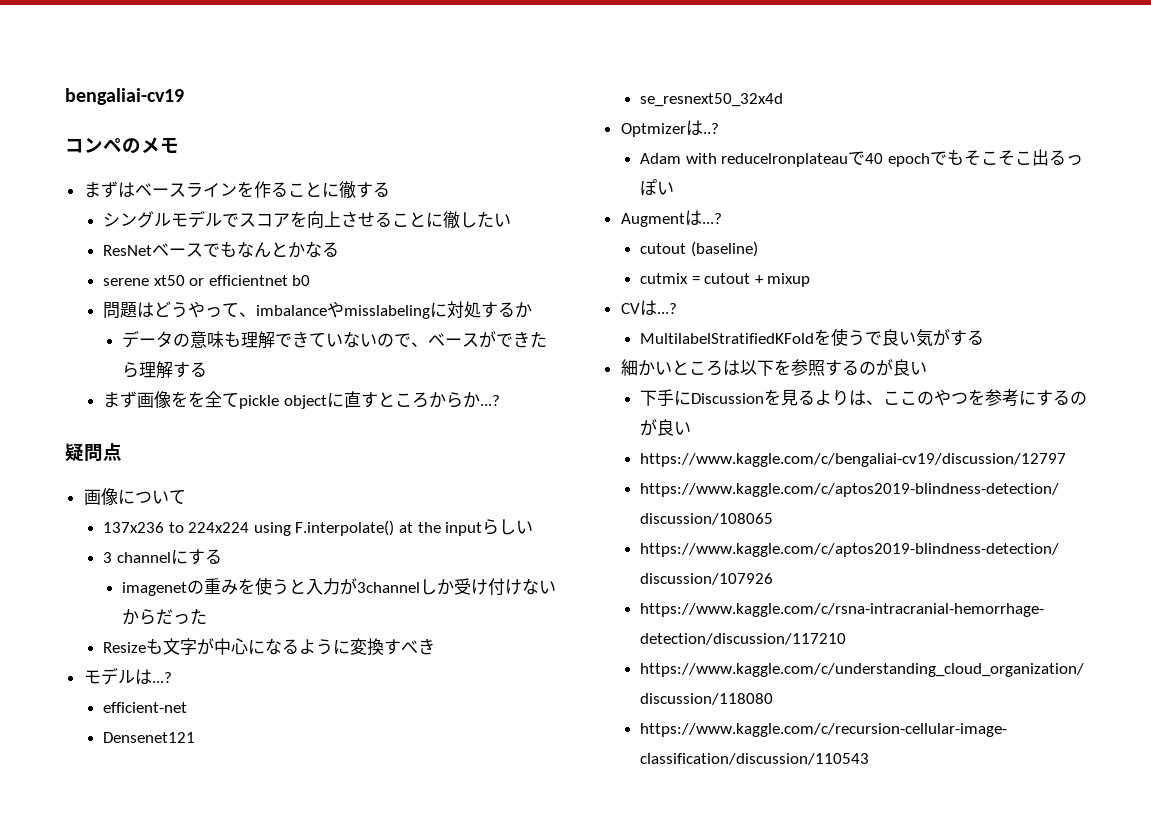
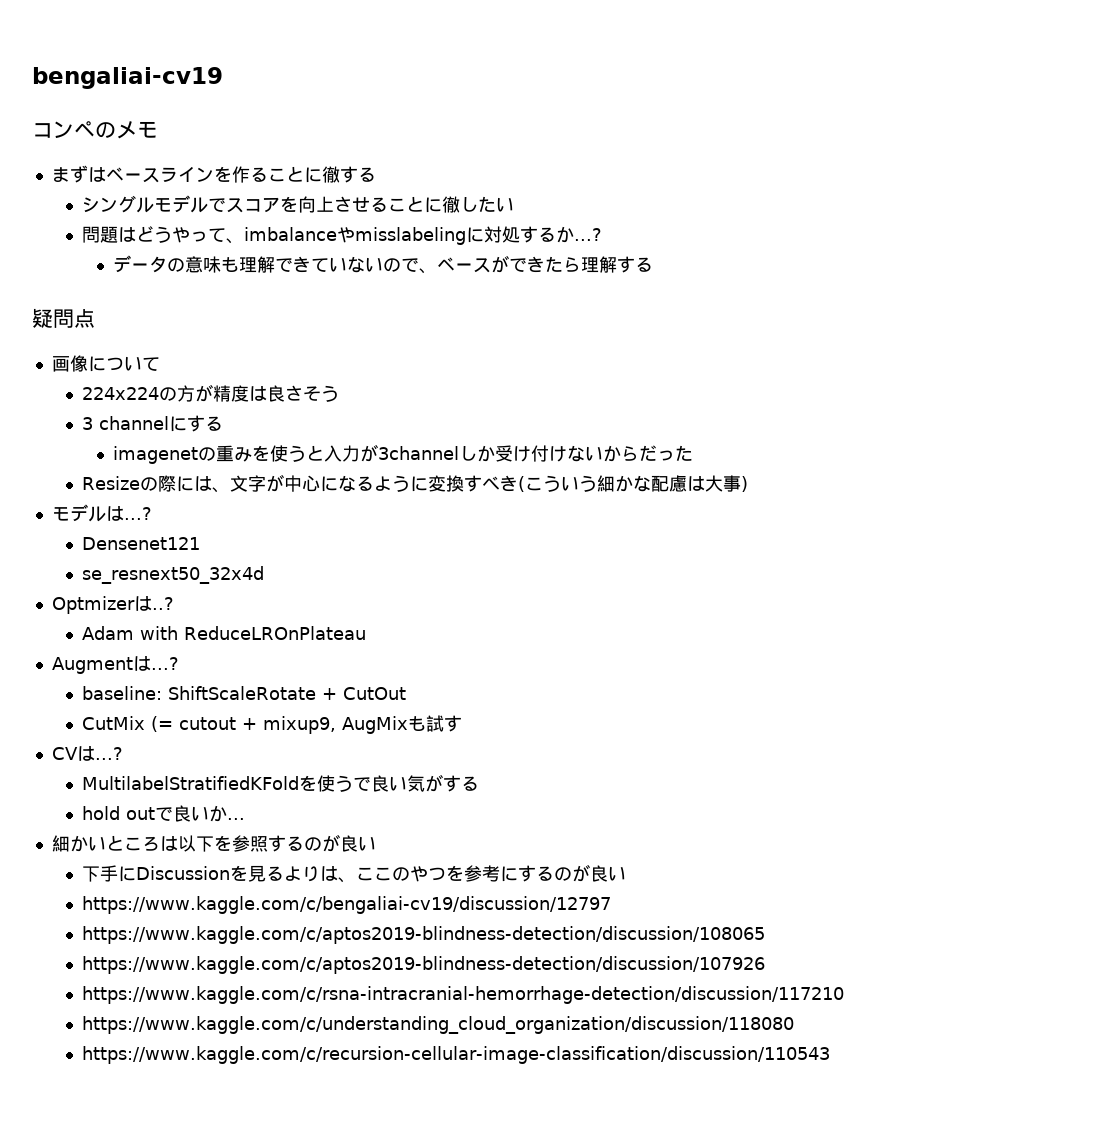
- ResNetベースでもなんとかなる
- serene xt50 or efficientnet b0
- 問題はどうやって、imbalanceやmisslabelingに対処するか
+ 問題はどうやって、imbalanceやmisslabelingに対処するか...?
- まず画像をを全てpickle objectに直すところからか...?
- 137x236 to 224x224 using F.interpolate() at the inputらしい
+ 224x224の方が精度は良さそう
- Resizeも文字が中心になるように変換すべき
+ Resizeの際には、文字が中心になるように変換すべき(こういう細かな配慮は大事)
- efficient-net
- Adam with reducelronplateauで40 epochでもそこそこ出るっぽい
+ Adam with ReduceLROnPlateau
  Augmentは...?
- cutout (baseline)
- cutmix = cutout + mixup
+ baseline: ShiftScaleRotate + CutOut
+ CutMix (= cutout + mixup9, AugMixも試す
+ hold outで良いか...

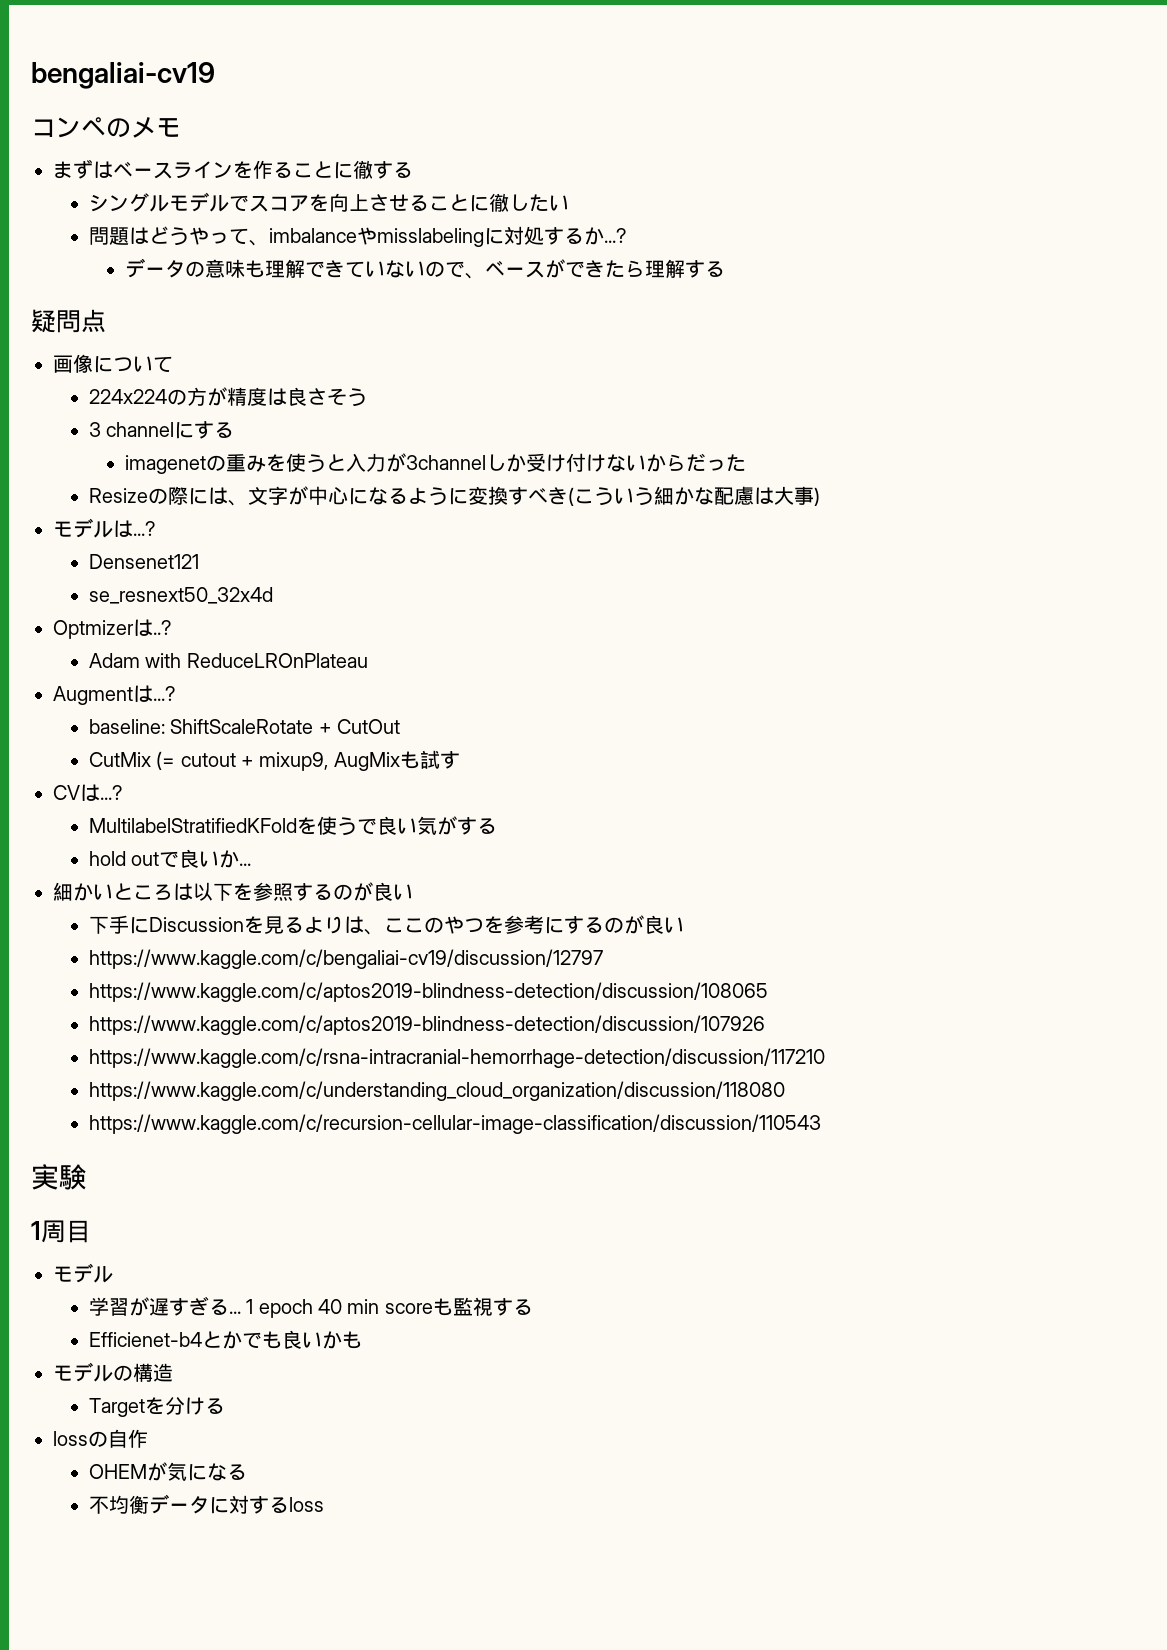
+ 実験
+ 1周目
+ モデル
+ 学習が遅すぎる... 1 epoch 40 min scoreも監視する
+ Efficienet-b4とかでも良いかも
+ モデルの構造
+ Targetを分ける
+ lossの自作
+ OHEMが気になる
+ 不均衡データに対するloss

